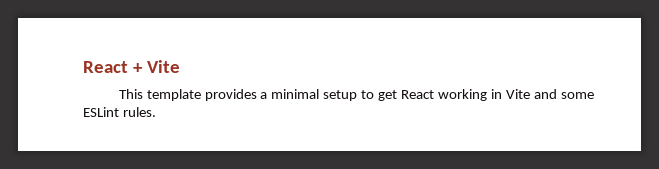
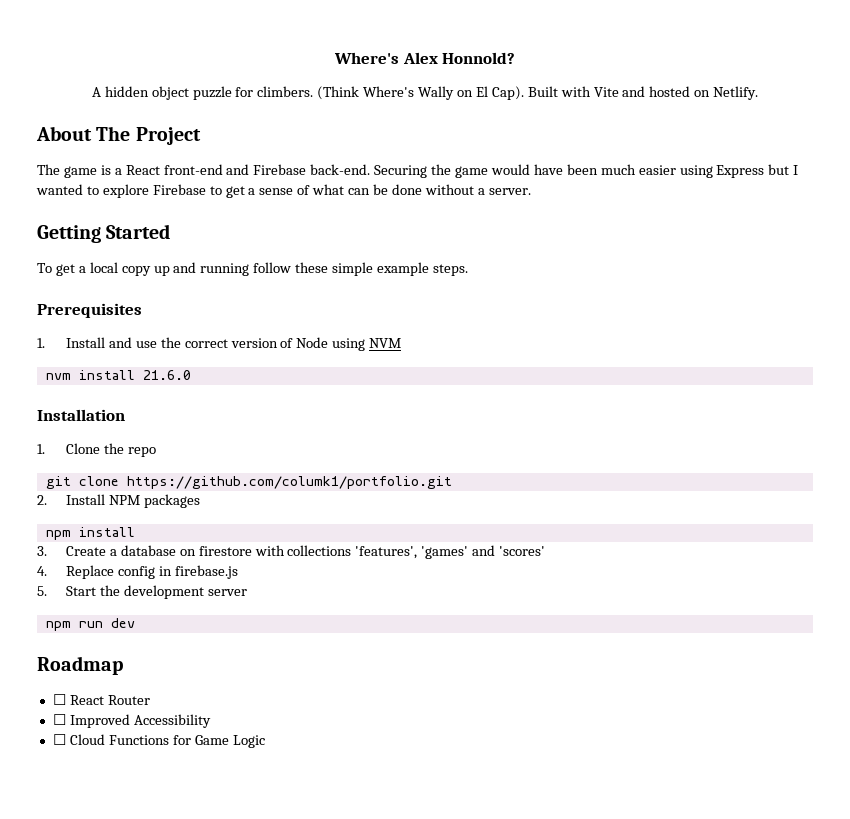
- React + Vite
- This template provides a minimal setup to get React working in Vite and some ESLint rules.
+ Where's Alex Honnold?
+ A hidden object puzzle for climbers. (Think Where's Wally on El Cap). Built with Vite and hosted on Netlify.
+ About The Project
+ The game is a React front-end and Firebase back-end. Securing the game would have been much easier using Express but I wanted to explore Firebase to get a sense of what can be done without a server.
+ Getting Started
+ To get a local copy up and running follow these simple example steps.
+ Prerequisites
+ 1. Install and use the correct version of Node using NVM
+ nvm install 21.6.0
+ Installation
+ 1. Clone the repo
+ git clone https://github.com/columk1/portfolio.git
+ 2. Install NPM packages
+ npm install
+ 3. Create a database on firestore with collections 'features', 'games' and 'scores'
+ 4. Replace config in firebase.js
+ 5. Start the development server
+ npm run dev
+ Roadmap
+ ☐ React Router
+ ☐ Improved Accessibility
+ ☐ Cloud Functions for Game Logic

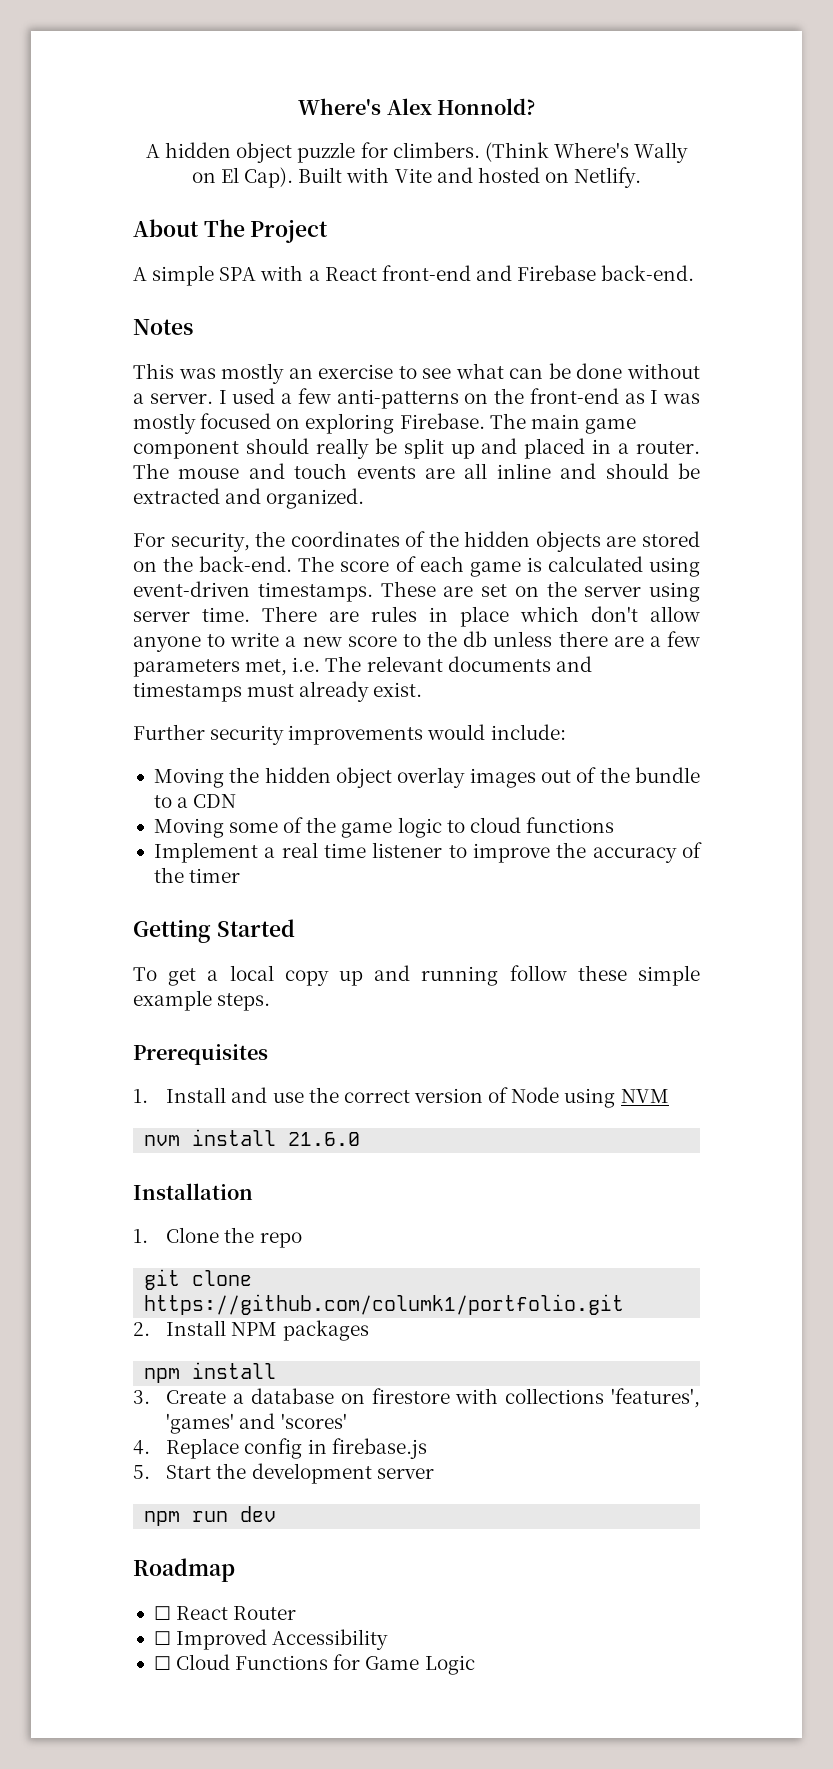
- The game is a React front-end and Firebase back-end. Securing the game would have been much easier using Express but I wanted to explore Firebase to get a sense of what can be done without a server.
+ A simple SPA with a React front-end and Firebase back-end.
+ Notes
+ This was mostly an exercise to see what can be done without a server. I used a few anti-patterns on the front-end as I was mostly focused on exploring Firebase. The main game component should really be split up and placed in a router. The mouse and touch events are all inline and should be extracted and organized.
+ For security, the coordinates of the hidden objects are stored on the back-end. The score of each game is calculated using event-driven timestamps. These are set on the server using server time. There are rules in place which don't allow anyone to write a new score to the db unless there are a few parameters met, i.e. The relevant documents and timestamps must already exist.
+ Further security improvements would include:
+ Moving the hidden object overlay images out of the bundle to a CDN
+ Moving some of the game logic to cloud functions
+ Implement a real time listener to improve the accuracy of the timer

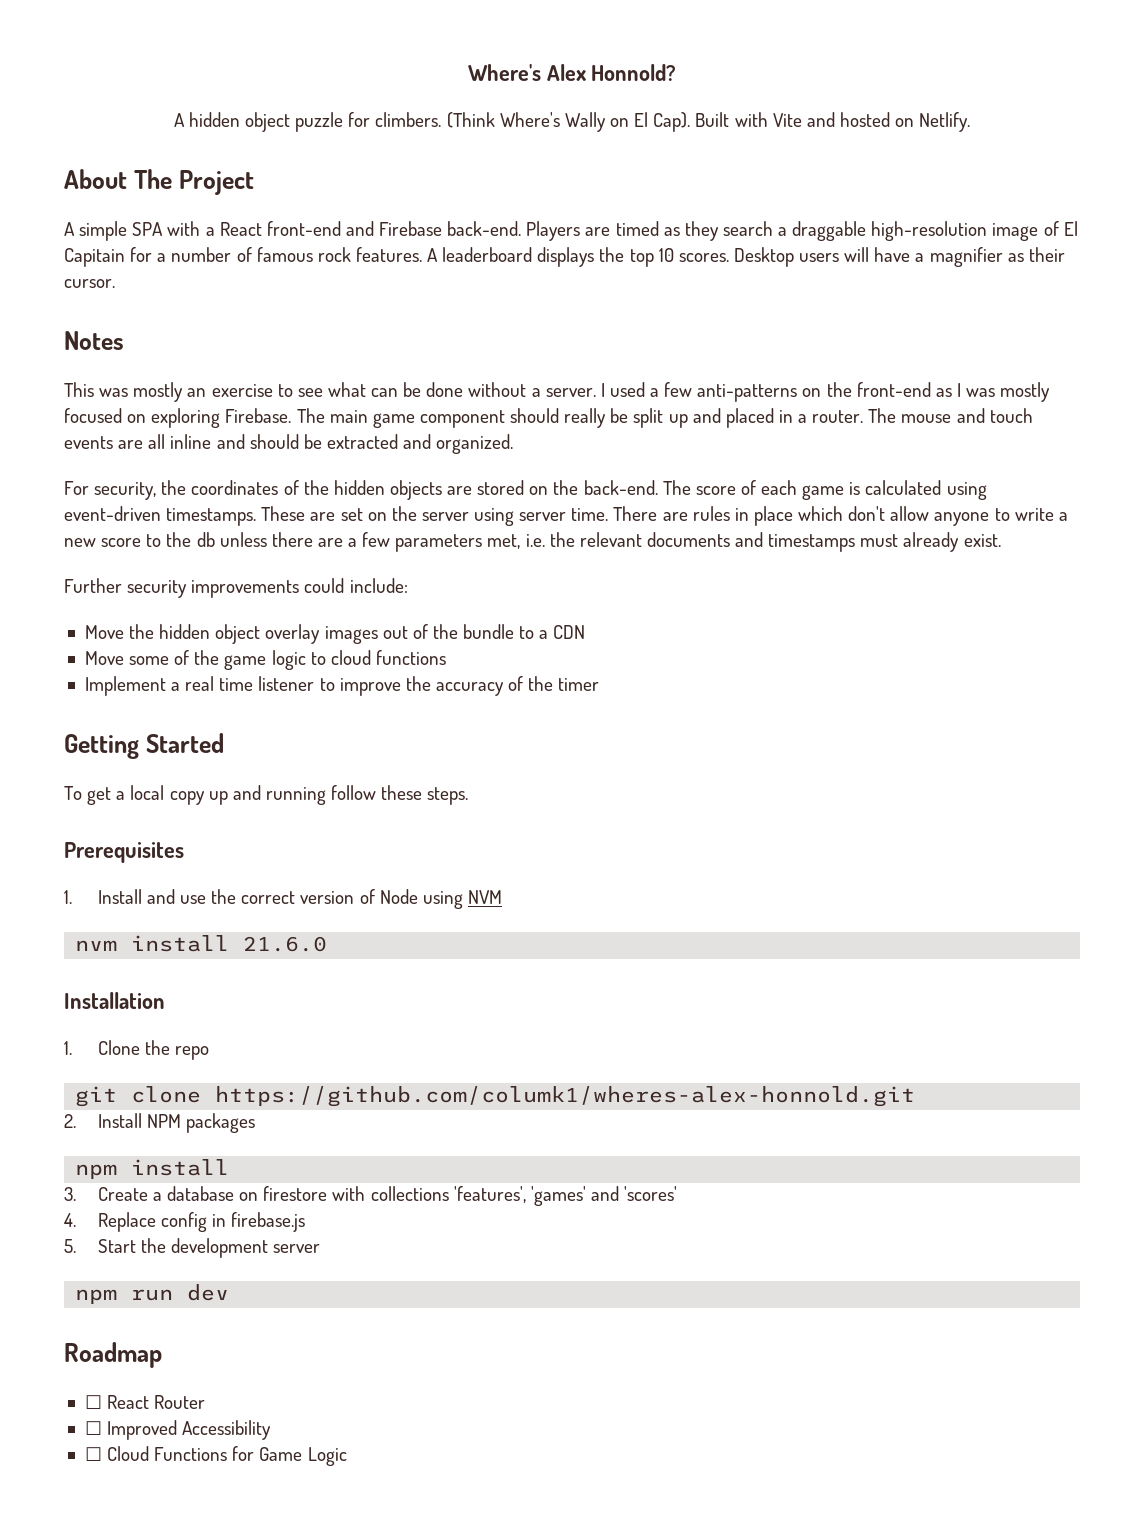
+ Players are timed as they search a draggable high-resolution image of El Capitain for a number of famous rock features. A leaderboard displays the top 10 scores. Desktop users will have a magnifier as their cursor.
- There are rules in place which don't allow anyone to write a new score to the db unless there are a few parameters met, i.e. The relevant documents and timestamps must already exist.
+ There are rules in place which don't allow anyone to write a new score to the db unless there are a few parameters met, i.e. the relevant documents and timestamps must already exist.
- Further security improvements would include:
+ Further security improvements could include:
- Moving the hidden object overlay images out of the bundle to a CDN
+ Move the hidden object overlay images out of the bundle to a CDN
- Moving some of the game logic to cloud functions
+ Move some of the game logic to cloud functions
- To get a local copy up and running follow these simple example steps.
+ To get a local copy up and running follow these steps.
- git clone https://github.com/columk1/portfolio.git
+ git clone https://github.com/columk1/wheres-alex-honnold.git

